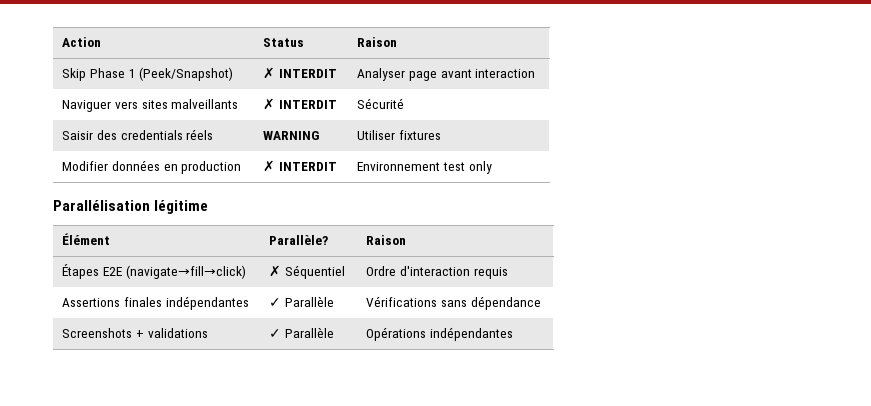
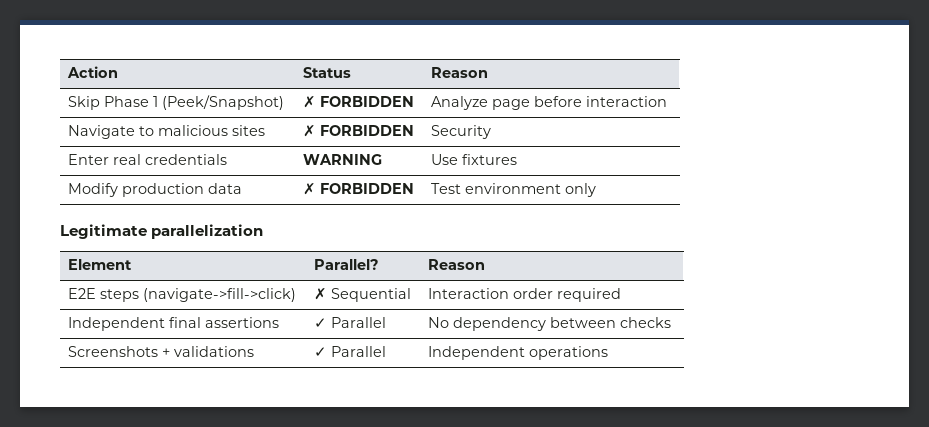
- Action | Status | Raison
+ Action | Status | Reason
- Skip Phase 1 (Peek/Snapshot) | ✗ INTERDIT | Analyser page avant interaction
- Naviguer vers sites malveillants | ✗ INTERDIT | Sécurité
- Saisir des credentials réels | WARNING | Utiliser fixtures
+ Skip Phase 1 (Peek/Snapshot) | ✗ FORBIDDEN | Analyze page before interaction
+ Navigate to malicious sites | ✗ FORBIDDEN | Security
+ Enter real credentials | WARNING | Use fixtures
- Modifier données en production | ✗ INTERDIT | Environnement test only
- Parallélisation légitime
- Élément | Parallèle? | Raison
- Étapes E2E (navigate→fill→click) | ✗ Séquentiel | Ordre d'interaction requis
- Assertions finales indépendantes | ✓ Parallèle | Vérifications sans dépendance
+ Modify production data | ✗ FORBIDDEN | Test environment only
+ Legitimate parallelization
+ Element | Parallel? | Reason
+ E2E steps (navigate->fill->click) | ✗ Sequential | Interaction order required
+ Independent final assertions | ✓ Parallel | No dependency between checks
- Screenshots + validations | ✓ Parallèle | Opérations indépendantes
+ Screenshots + validations | ✓ Parallel | Independent operations

